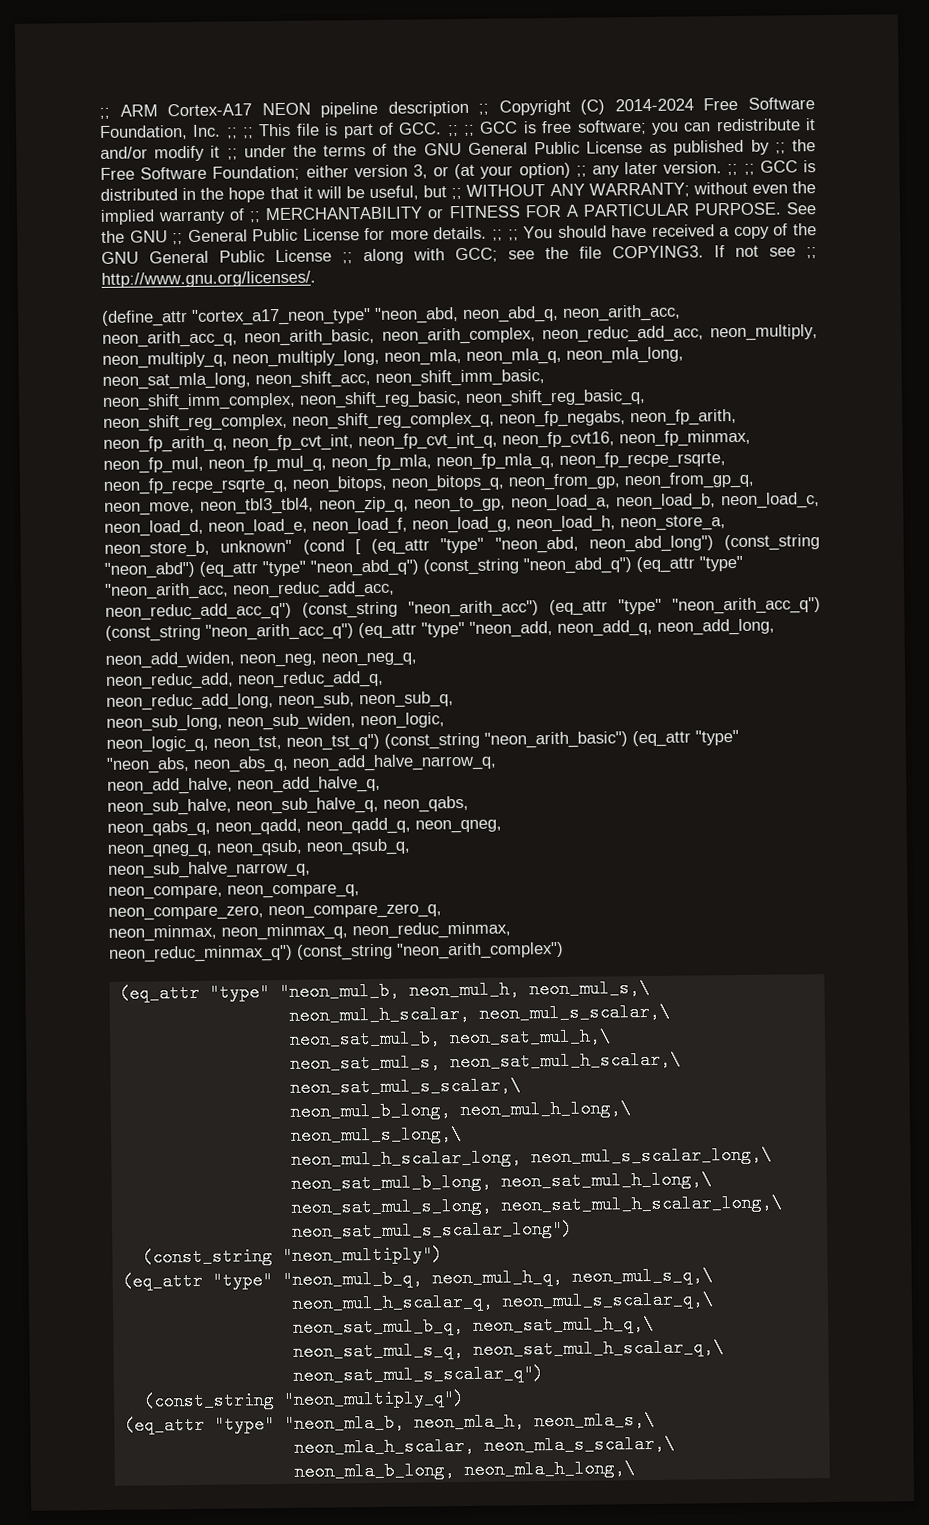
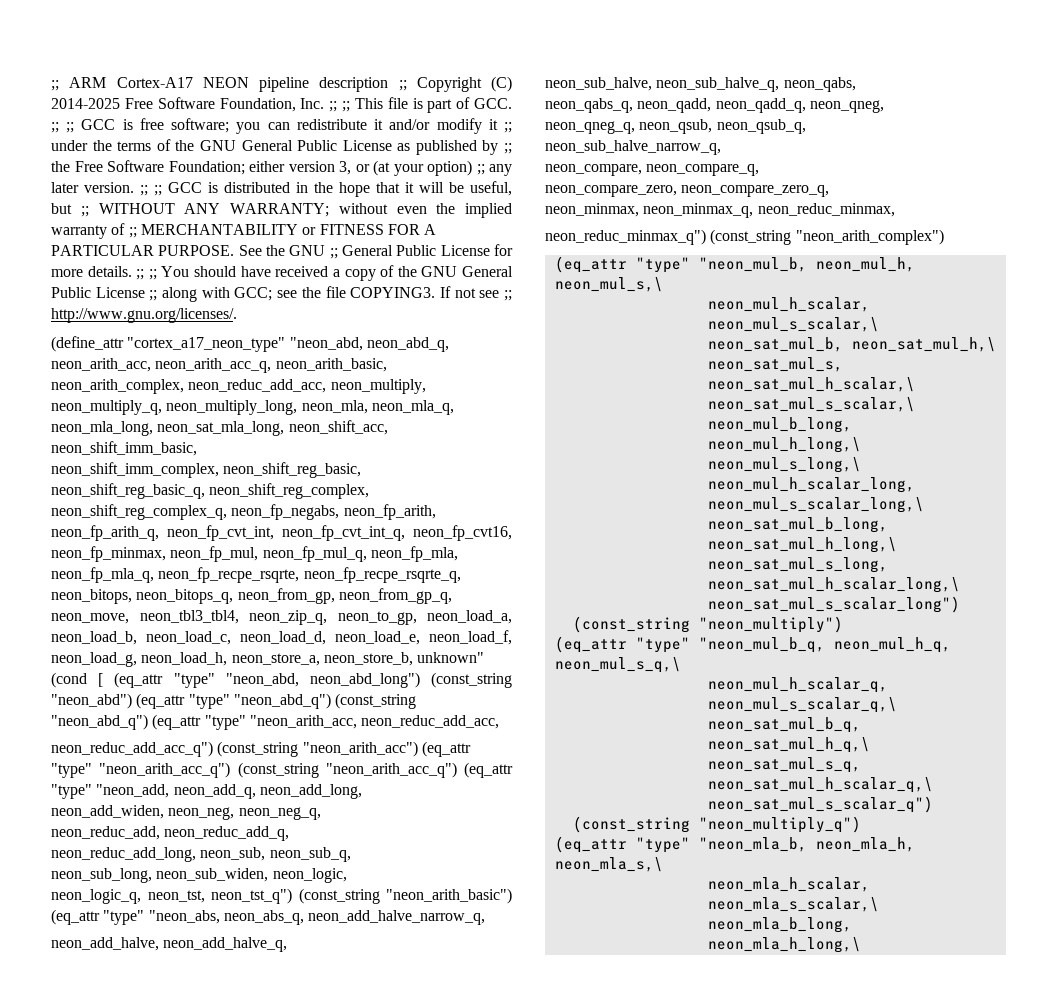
- Copyright (C) 2014-2024 Free Software Foundation, Inc. ;;
+ Copyright (C) 2014-2025 Free Software Foundation, Inc. ;;

